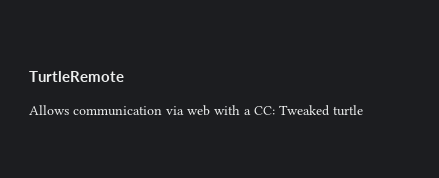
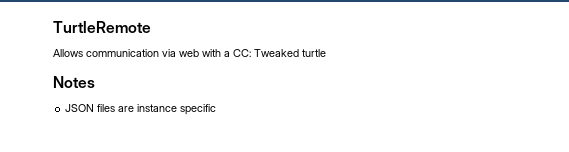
+ Notes
+ JSON files are instance specific

